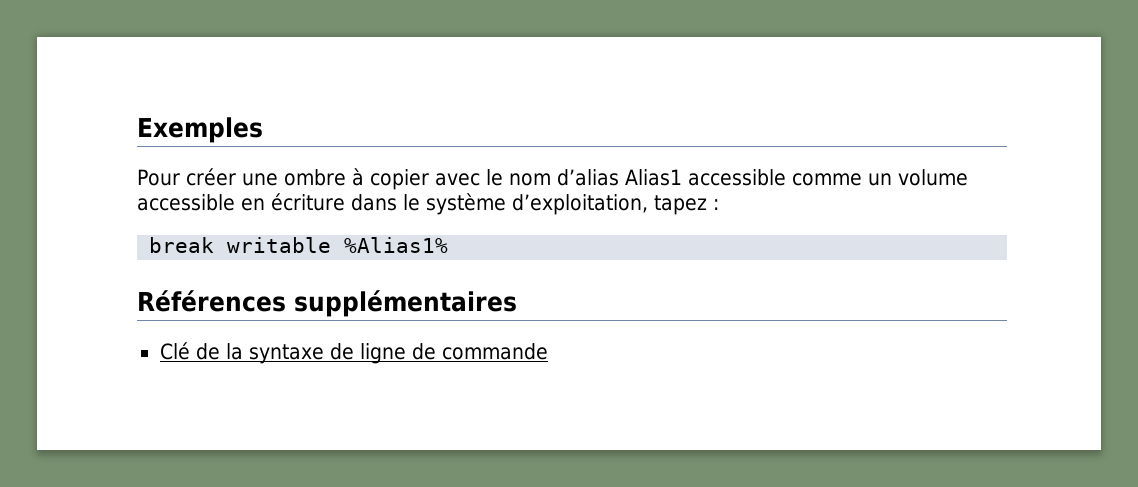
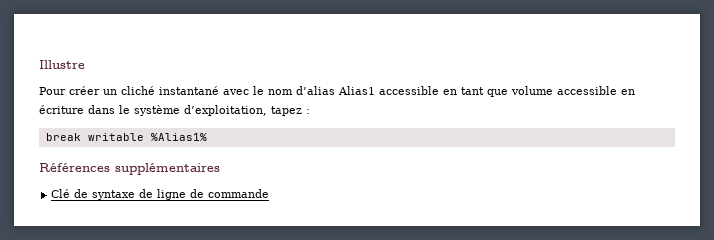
- Exemples
+ Illustre
- Pour créer une ombre à copier avec le nom d’alias Alias1 accessible comme un volume accessible en écriture dans le système d’exploitation, tapez :
+ Pour créer un cliché instantané avec le nom d’alias Alias1 accessible en tant que volume accessible en écriture dans le système d’exploitation, tapez :
- Clé de la syntaxe de ligne de commande
+ Clé de syntaxe de ligne de commande

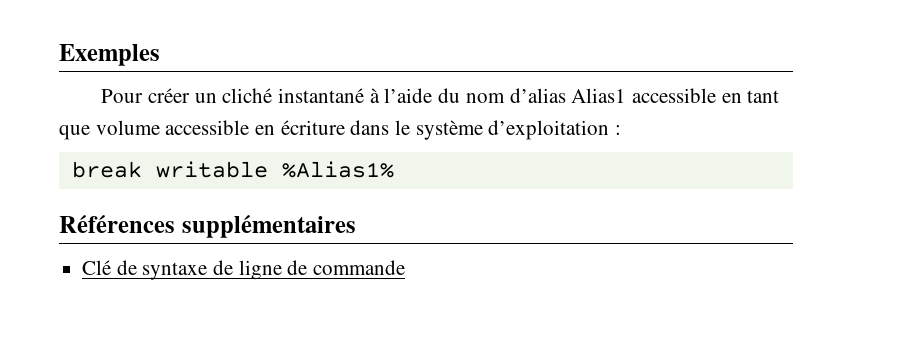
- Illustre
+ Exemples
- Pour créer un cliché instantané avec le nom d’alias Alias1 accessible en tant que volume accessible en écriture dans le système d’exploitation, tapez :
+ Pour créer un cliché instantané à l’aide du nom d’alias Alias1 accessible en tant que volume accessible en écriture dans le système d’exploitation :

